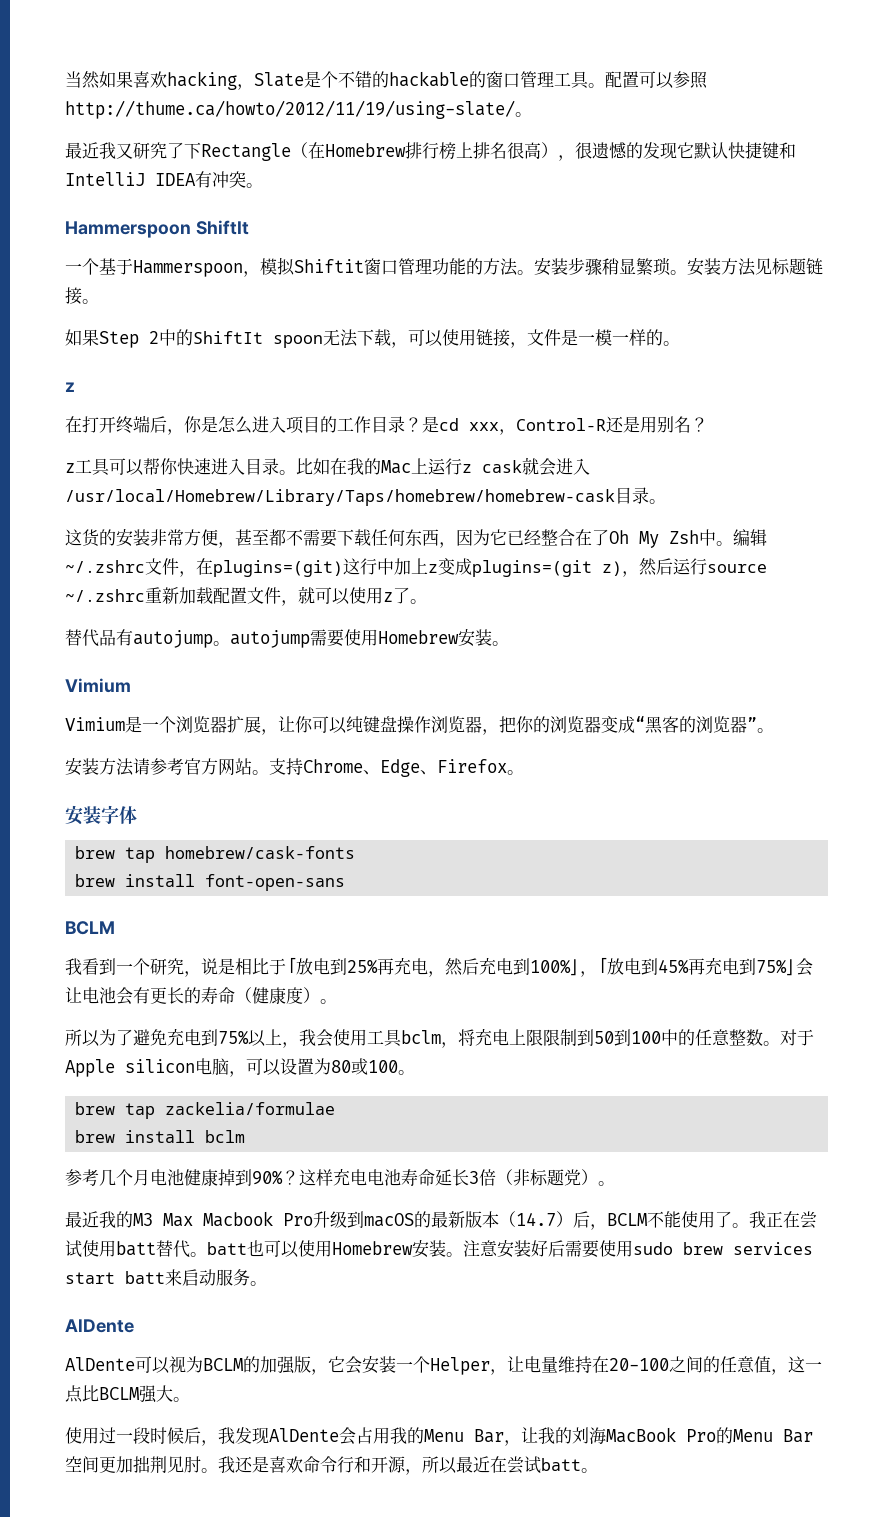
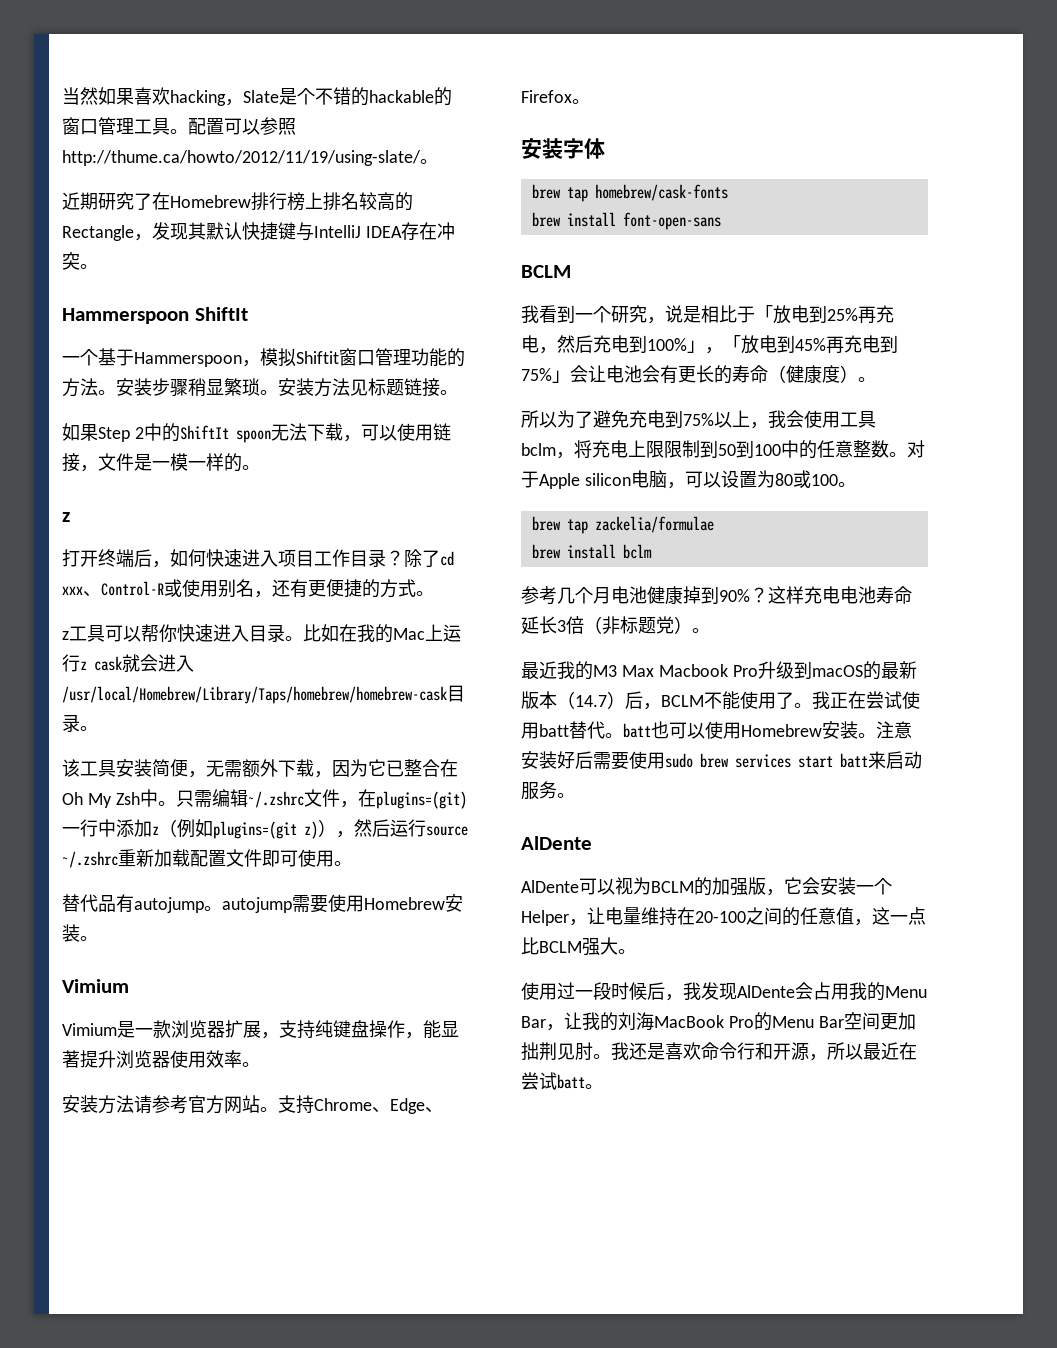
- 最近我又研究了下Rectangle（在Homebrew排行榜上排名很高），很遗憾的发现它默认快捷键和IntelliJ IDEA有冲突。
+ 近期研究了在Homebrew排行榜上排名较高的Rectangle，发现其默认快捷键与IntelliJ IDEA存在冲突。
- 在打开终端后，你是怎么进入项目的工作目录？
+ 打开终端后，如何快速进入项目工作目录？
- 是cd xxx，Control-R还是用别名？
+ 除了cd xxx、Control-R或使用别名，还有更便捷的方式。
- 这货的安装非常方便，甚至都不需要下载任何东西，因为它已经整合在了Oh My Zsh中。
+ 该工具安装简便，无需额外下载，因为它已整合在Oh My Zsh中。
- 编辑~/.zshrc文件，在plugins=(git)这行中加上z变成plugins=(git z)，然后运行source ~/.zshrc重新加载配置文件，就可以使用z了。
+ 只需编辑~/.zshrc文件，在plugins=(git)一行中添加z（例如plugins=(git z)），然后运行source ~/.zshrc重新加载配置文件即可使用。
- Vimium是一个浏览器扩展，让你可以纯键盘操作浏览器，把你的浏览器变成“黑客的浏览器”。
+ Vimium是一款浏览器扩展，支持纯键盘操作，能显著提升浏览器使用效率。

